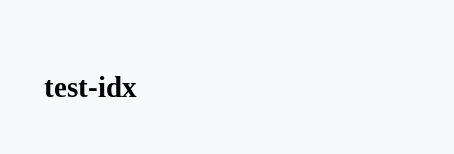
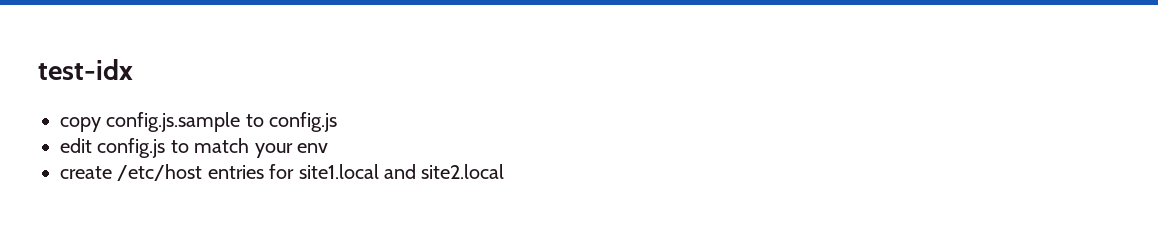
+ copy config.js.sample to config.js
+ edit config.js to match your env
+ create /etc/host entries for site1.local and site2.local

